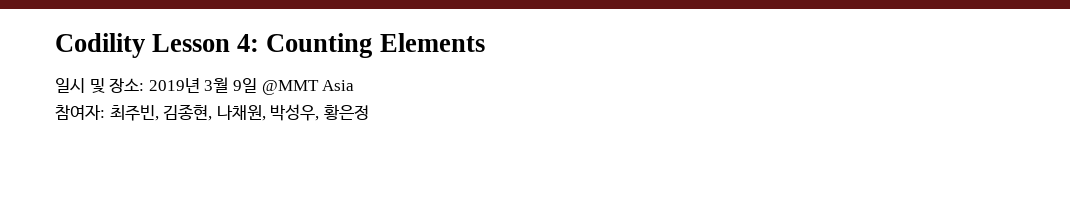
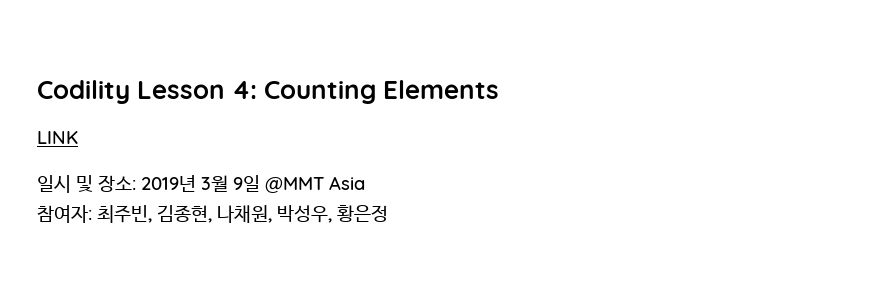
+ LINK

